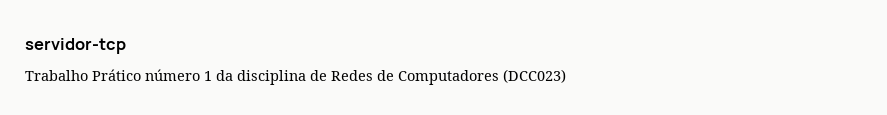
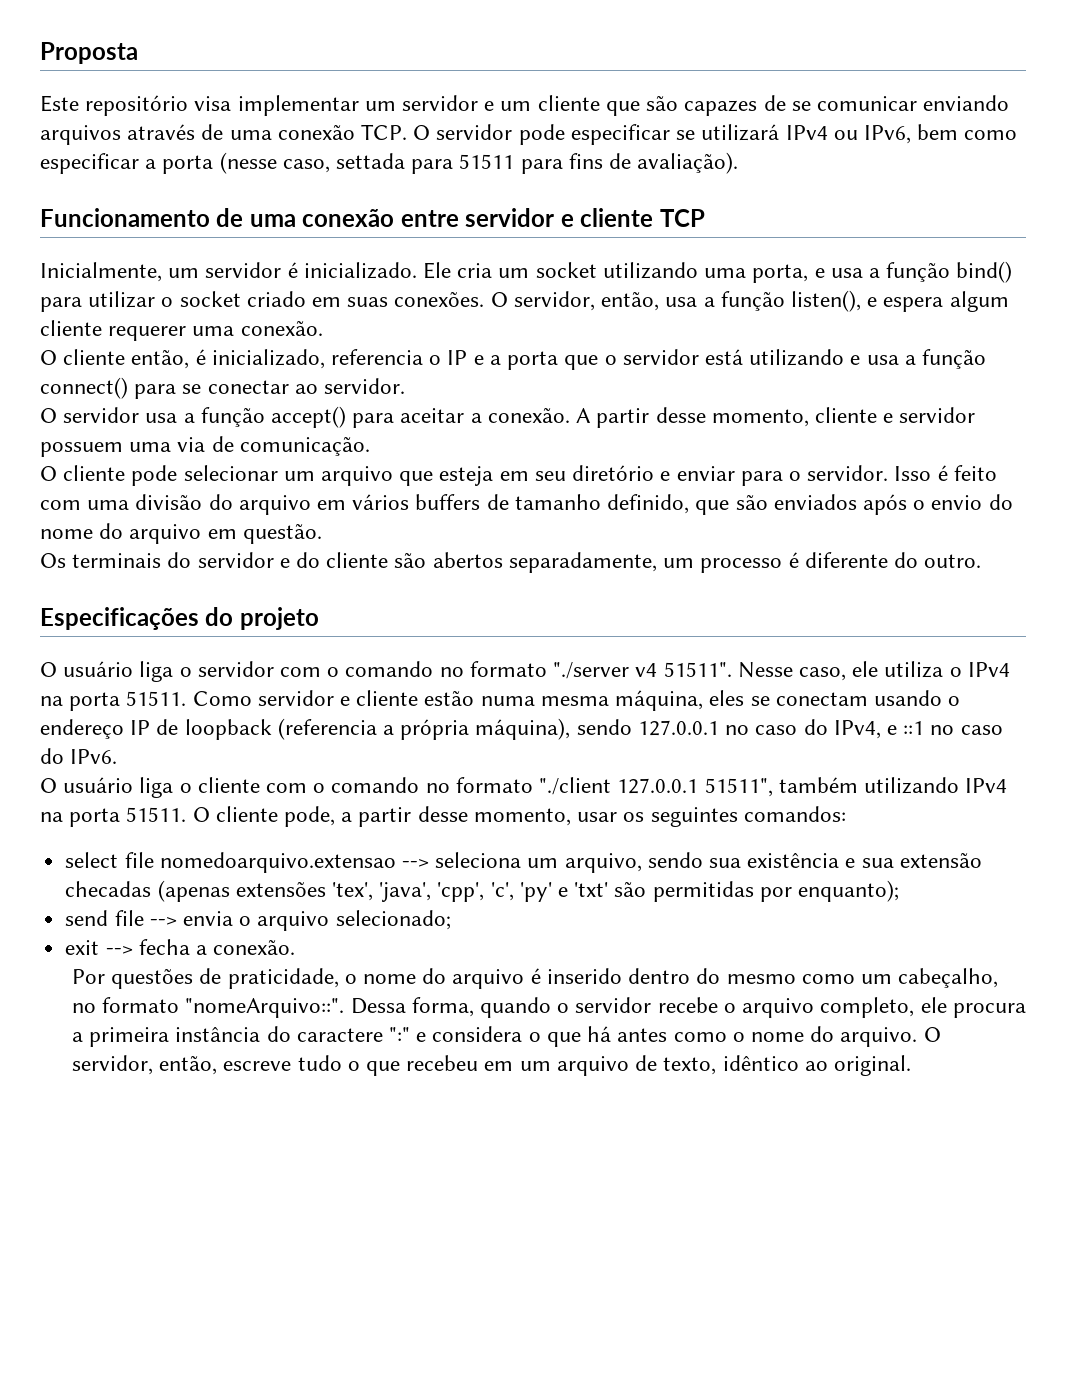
- servidor-tcp
- Trabalho Prático número 1 da disciplina de Redes de Computadores (DCC023)
+ Proposta
+ Este repositório visa implementar um servidor e um cliente que são capazes de se comunicar enviando arquivos através de uma conexão TCP. O servidor pode especificar se utilizará IPv4 ou IPv6, bem como especificar a porta (nesse caso, settada para 51511 para fins de avaliação).
+ Funcionamento de uma conexão entre servidor e cliente TCP
+ Inicialmente, um servidor é inicializado. Ele cria um socket utilizando uma porta, e usa a função bind() para utilizar o socket criado em suas conexões. O servidor, então, usa a função listen(), e espera algum cliente requerer uma conexão.
+ O cliente então, é inicializado, referencia o IP e a porta que o servidor está utilizando e usa a função connect() para se conectar ao servidor.
+ O servidor usa a função accept() para aceitar a conexão. A partir desse momento, cliente e servidor possuem uma via de comunicação.
+ O cliente pode selecionar um arquivo que esteja em seu diretório e enviar para o servidor. Isso é feito com uma divisão do arquivo em vários buffers de tamanho definido, que são enviados após o envio do nome do arquivo em questão.
+ Os terminais do servidor e do cliente são abertos separadamente, um processo é diferente do outro.
+ Especificações do projeto
+ O usuário liga o servidor com o comando no formato "./server v4 51511". Nesse caso, ele utiliza o IPv4 na porta 51511. Como servidor e cliente estão numa mesma máquina, eles se conectam usando o endereço IP de loopback (referencia a própria máquina), sendo 127.0.0.1 no caso do IPv4, e ::1 no caso do IPv6.
+ O usuário liga o cliente com o comando no formato "./client 127.0.0.1 51511", também utilizando IPv4 na porta 51511. O cliente pode, a partir desse momento, usar os seguintes comandos:
+ select file nomedoarquivo.extensao --> seleciona um arquivo, sendo sua existência e sua extensão checadas (apenas extensões 'tex', 'java', 'cpp', 'c', 'py' e 'txt' são permitidas por enquanto);
+ send file --> envia o arquivo selecionado;
+ exit --> fecha a conexão.
+ Por questões de praticidade, o nome do arquivo é inserido dentro do mesmo como um cabeçalho, no formato "nomeArquivo::". Dessa forma, quando o servidor recebe o arquivo completo, ele procura a primeira instância do caractere ":" e considera o que há antes como o nome do arquivo. O servidor, então, escreve tudo o que recebeu em um arquivo de texto, idêntico ao original.

